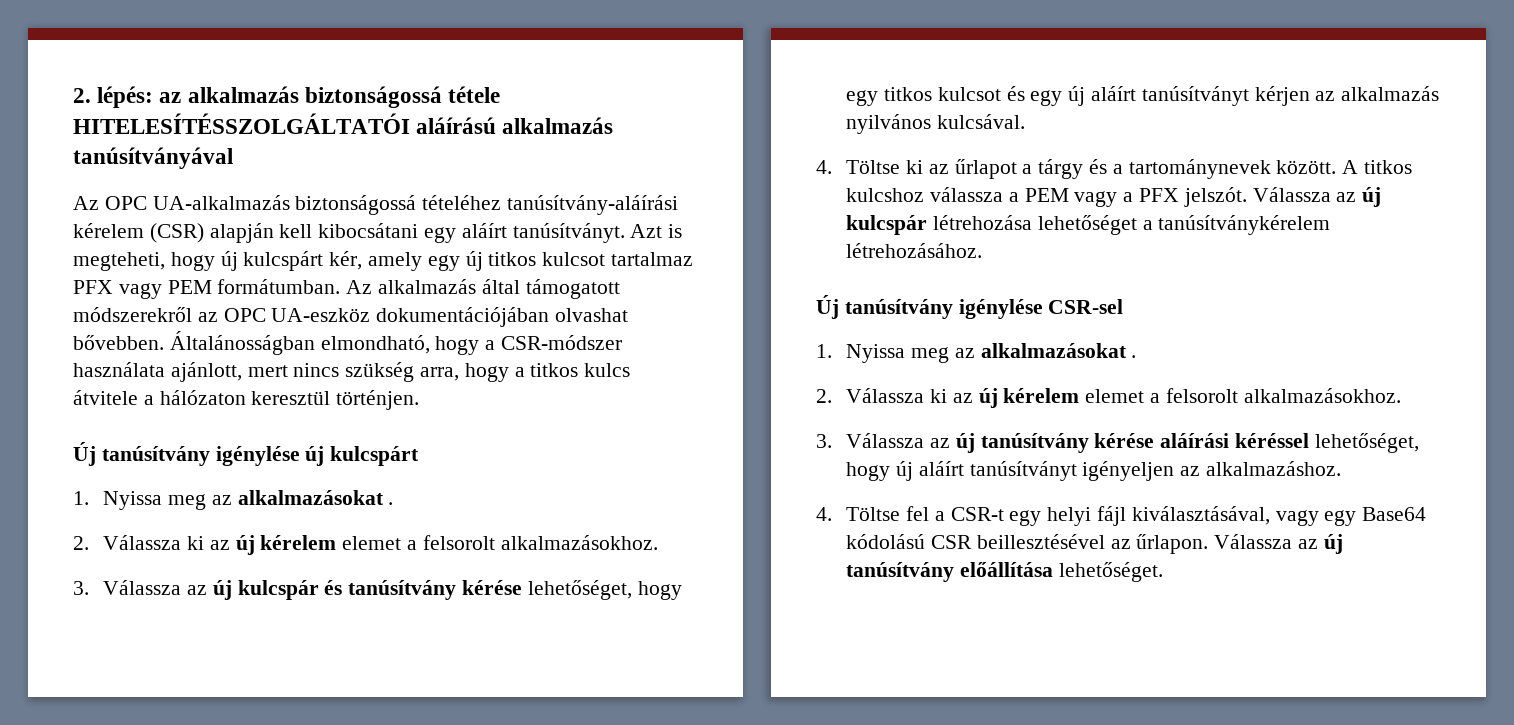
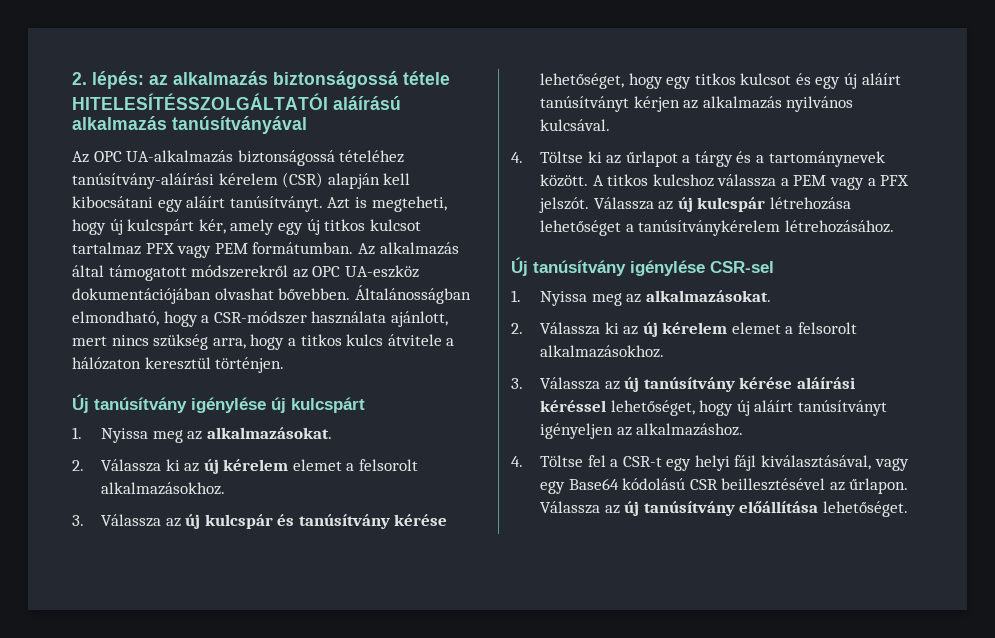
  Új tanúsítvány igénylése új kulcspárt
- 1. Nyissa meg az alkalmazásokat .
+ 1. Nyissa meg az alkalmazásokat.
  Új tanúsítvány igénylése CSR-sel
- 1. Nyissa meg az alkalmazásokat .
+ 1. Nyissa meg az alkalmazásokat.

